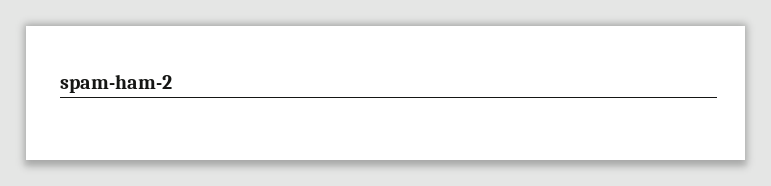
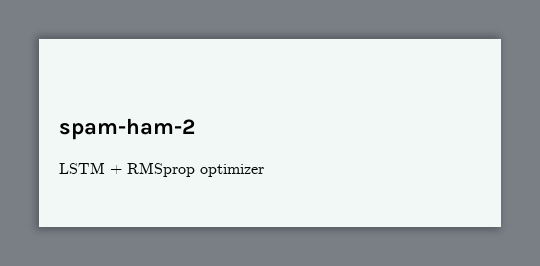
+ LSTM + RMSprop optimizer

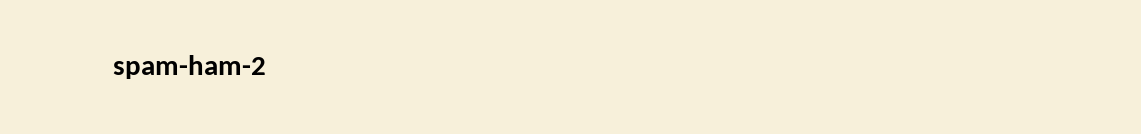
- LSTM + RMSprop optimizer

